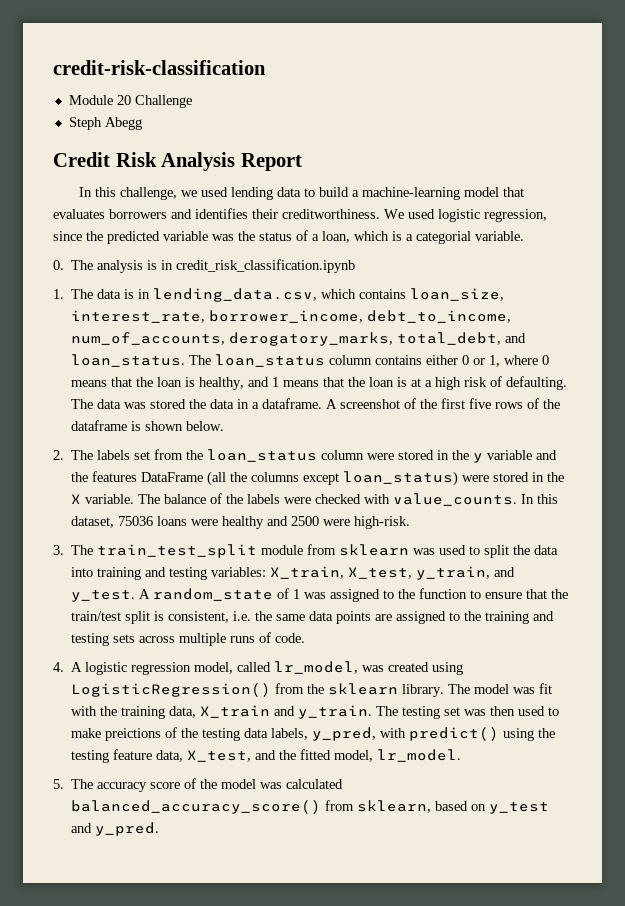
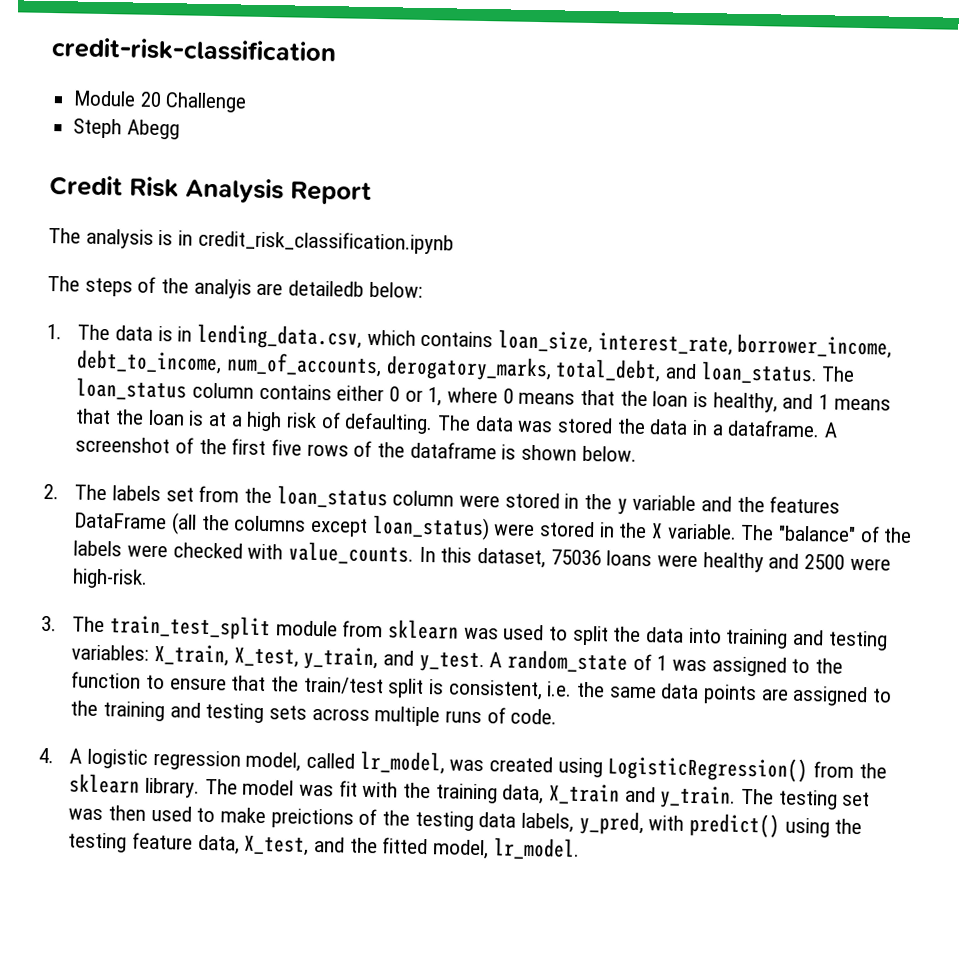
- In this challenge, we used lending data to build a machine-learning model that evaluates borrowers and identifies their creditworthiness. We used logistic regression, since the predicted variable was the status of a loan, which is a categorial variable.
- 0. The analysis is in credit_risk_classification.ipynb
+ The analysis is in credit_risk_classification.ipynb
+ The steps of the analyis are detailedb below:
- The balance of the labels were checked with value_counts.
+ The "balance" of the labels were checked with value_counts.
- 5. The accuracy score of the model was calculated balanced_accuracy_score() from sklearn, based on y_test and y_pred.

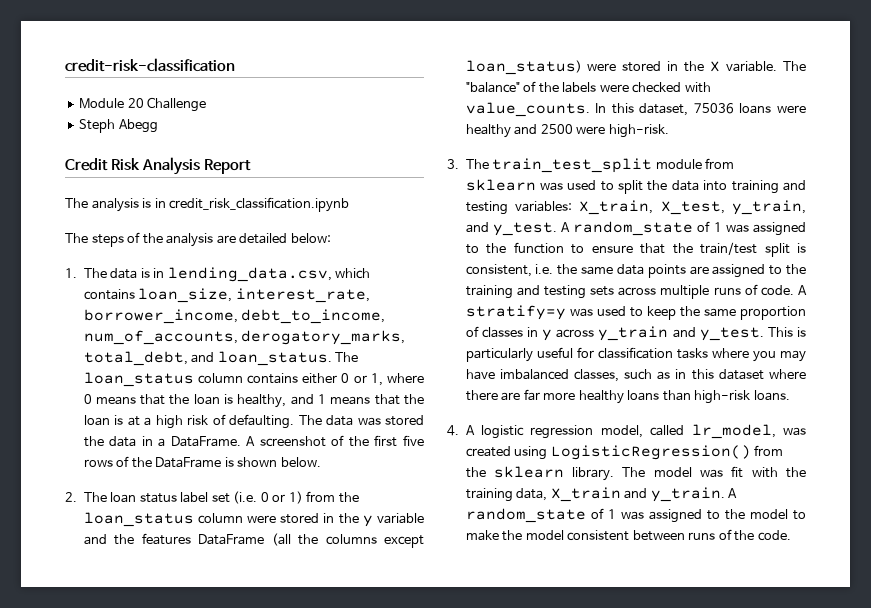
- The steps of the analyis are detailedb below:
+ The steps of the analysis are detailed below:
- The data was stored the data in a dataframe.
+ The data was stored the data in a DataFrame.
- A screenshot of the first five rows of the dataframe is shown below.
+ A screenshot of the first five rows of the DataFrame is shown below.
- 2. The labels set from the loan_status column were stored in the y variable and the features DataFrame (all the columns except loan_status) were stored in the X variable.
+ 2. The loan status label set (i.e. 0 or 1) from the loan_status column were stored in the y variable and the features DataFrame (all the columns except loan_status) were stored in the X variable.
+ A stratify=y was used to keep the same proportion of classes in y across y_train and y_test. This is particularly useful for classification tasks where you may have imbalanced classes, such as in this dataset where there are far more healthy loans than high-risk loans.
- The testing set was then used to make preictions of the testing data labels, y_pred, with predict() using the testing feature data, X_test, and the fitted model, lr_model.
+ A random_state of 1 was assigned to the model to make the model consistent between runs of the code.

